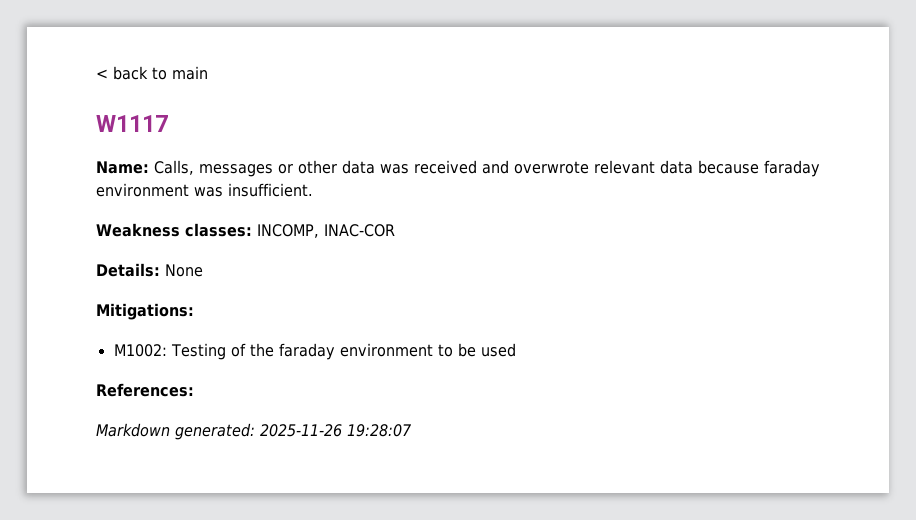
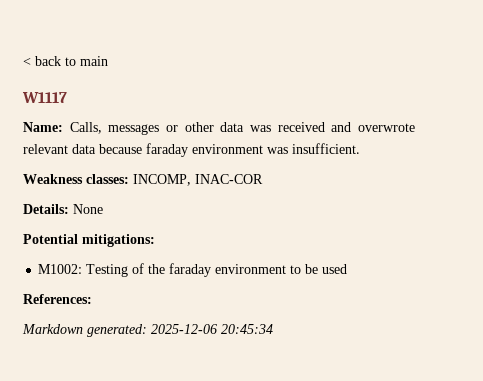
- Mitigations:
+ Potential mitigations:
- Markdown generated: 2025-11-26 19:28:07
+ Markdown generated: 2025-12-06 20:45:34

